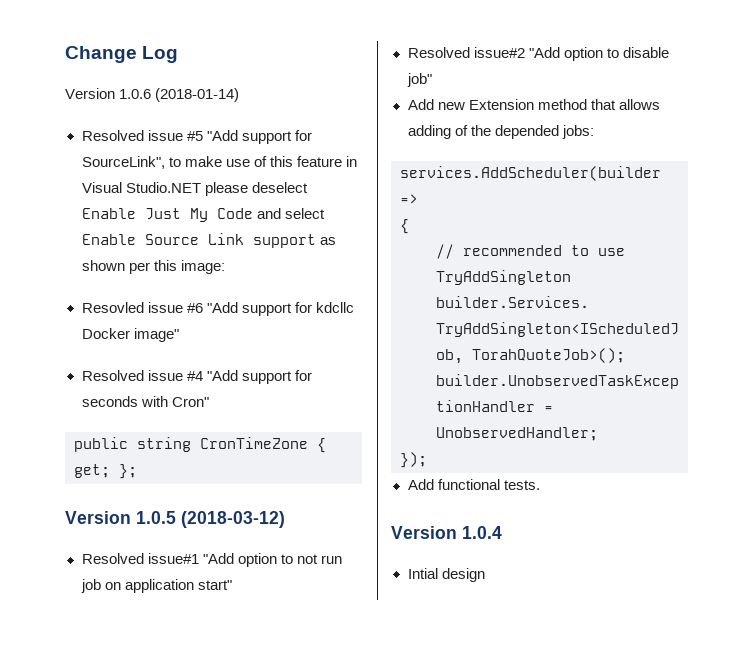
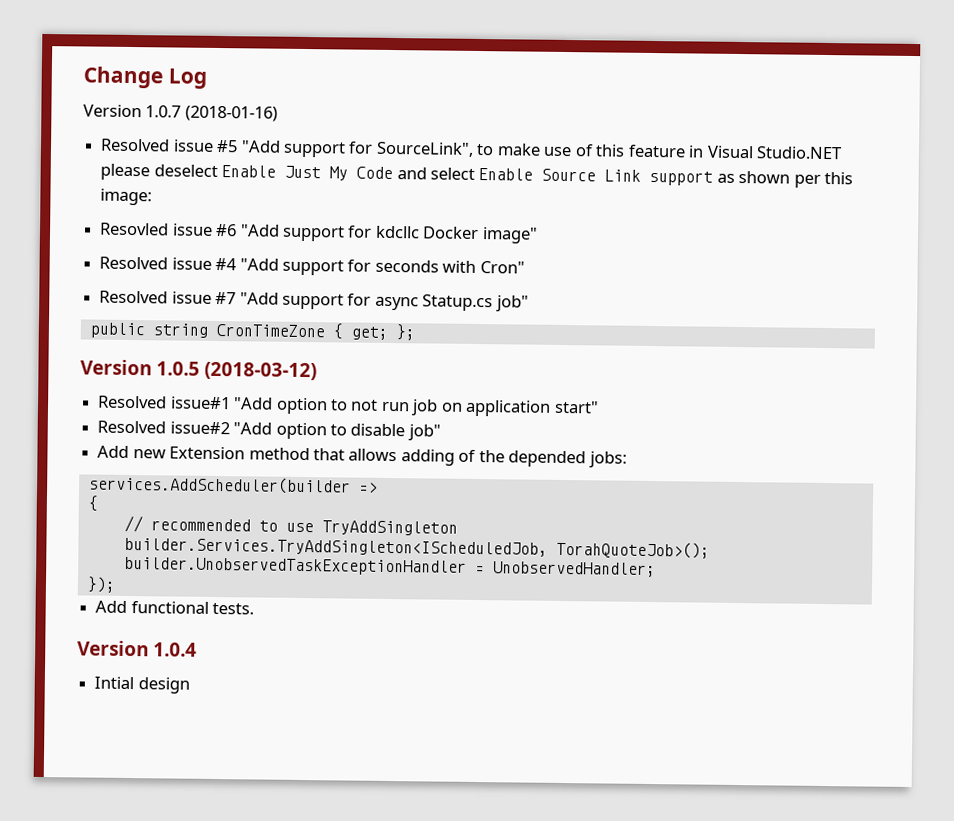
- Version 1.0.6 (2018-01-14)
+ Version 1.0.7 (2018-01-16)
+ Resolved issue #7 "Add support for async Statup.cs job"

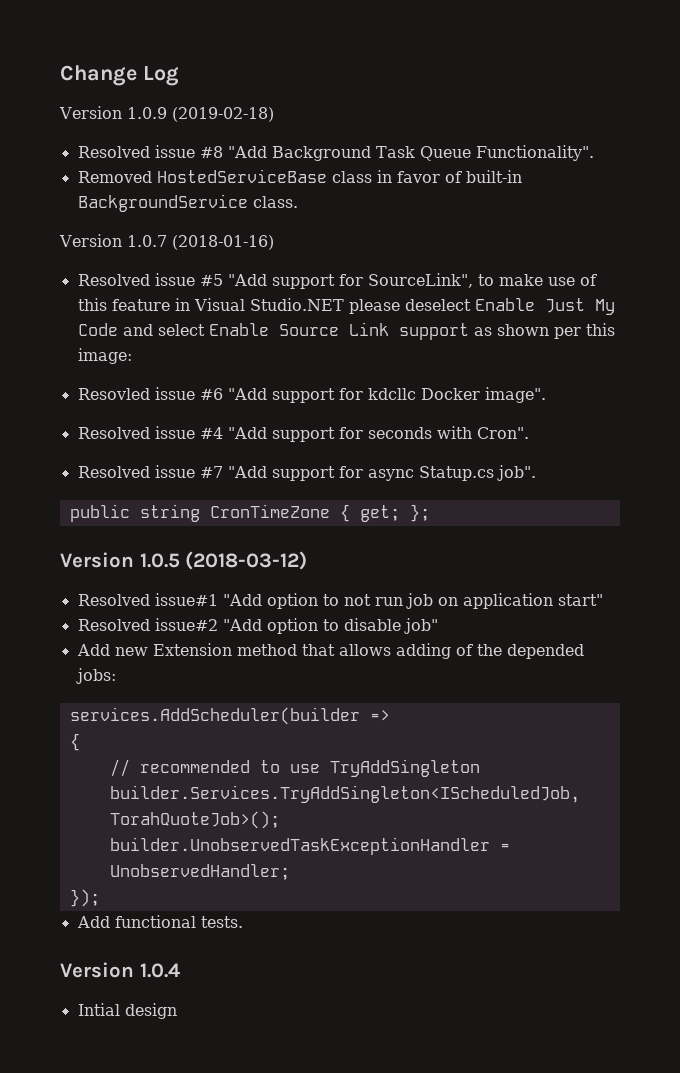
+ Version 1.0.9 (2019-02-18)
+ Resolved issue #8 "Add Background Task Queue Functionality".
+ Removed HostedServiceBase class in favor of built-in BackgroundService class.
- Resovled issue #6 "Add support for kdcllc Docker image"
+ Resovled issue #6 "Add support for kdcllc Docker image".
- Resolved issue #4 "Add support for seconds with Cron"
+ Resolved issue #4 "Add support for seconds with Cron".
- Resolved issue #7 "Add support for async Statup.cs job"
+ Resolved issue #7 "Add support for async Statup.cs job".

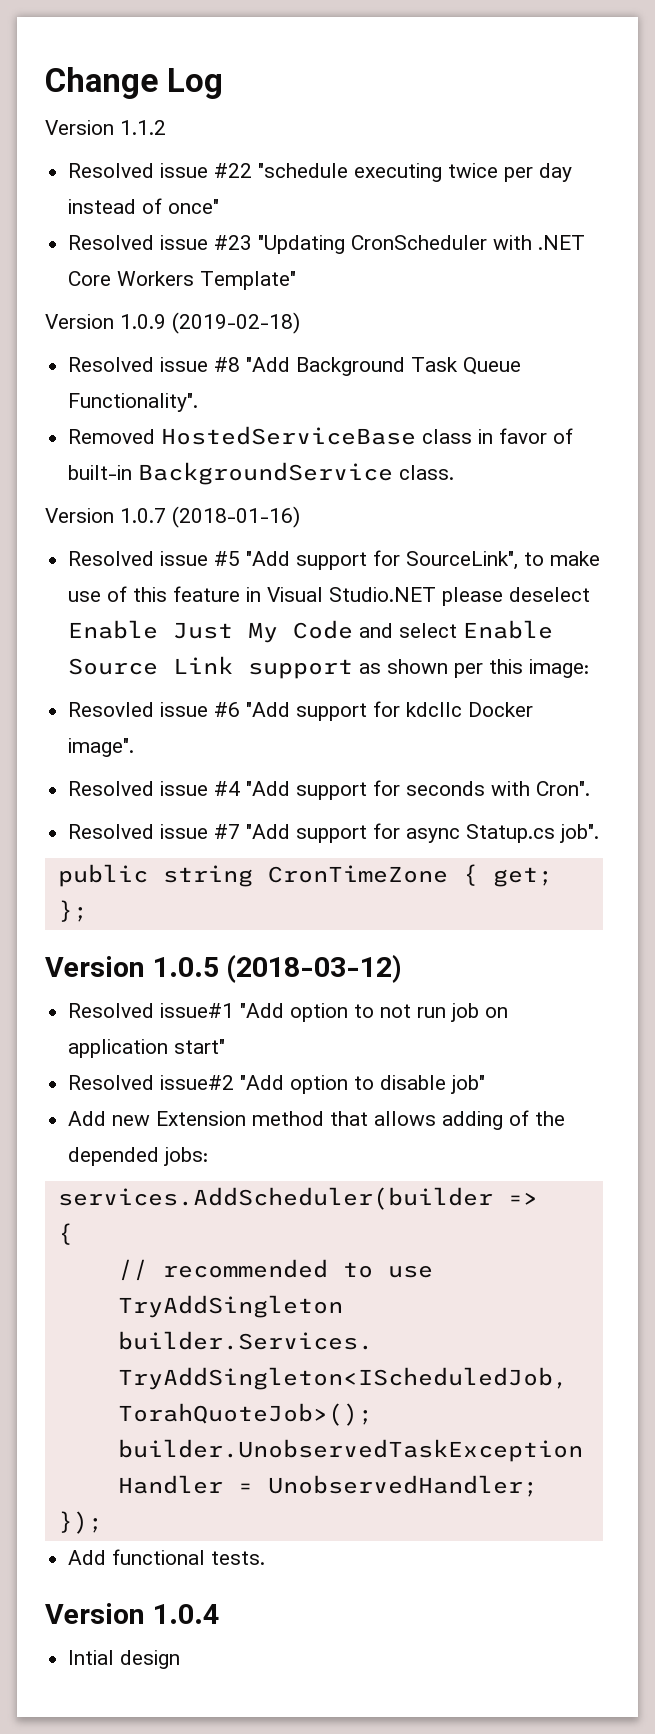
+ Version 1.1.2
+ Resolved issue #22 "schedule executing twice per day instead of once"
+ Resolved issue #23 "Updating CronScheduler with .NET Core Workers Template"

